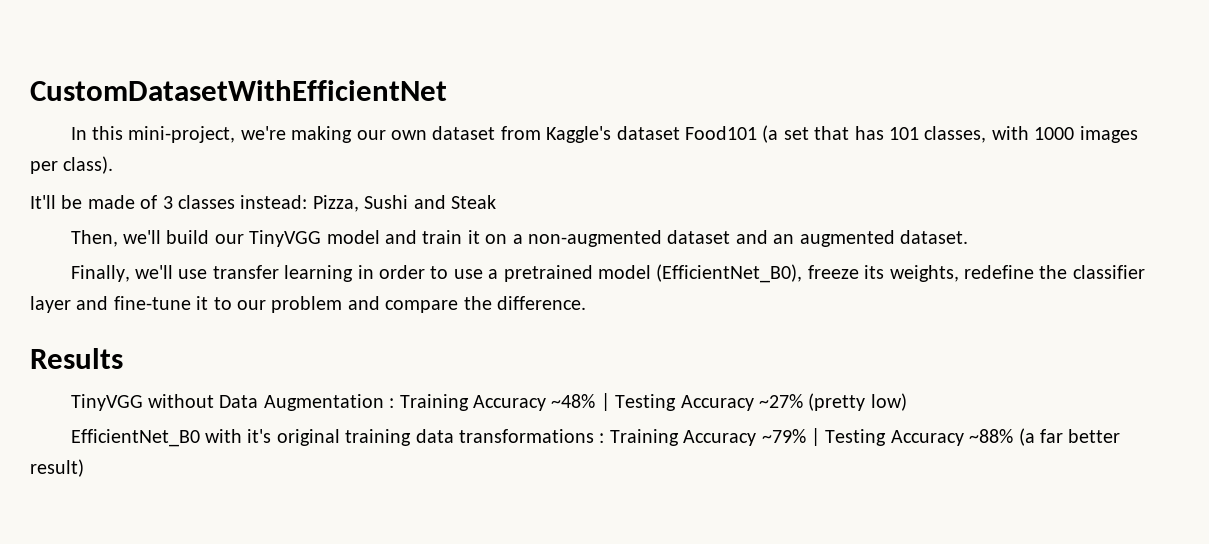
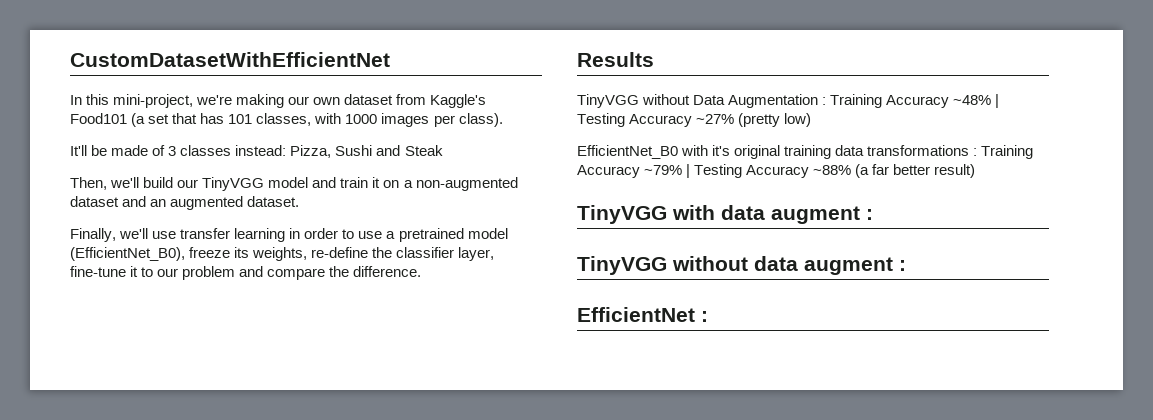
- In this mini-project, we're making our own dataset from Kaggle's dataset Food101 (a set that has 101 classes, with 1000 images per class).
+ In this mini-project, we're making our own dataset from Kaggle's Food101 (a set that has 101 classes, with 1000 images per class).
- Finally, we'll use transfer learning in order to use a pretrained model (EfficientNet_B0), freeze its weights, redefine the classifier layer and fine-tune it to our problem and compare the difference.
+ Finally, we'll use transfer learning in order to use a pretrained model (EfficientNet_B0), freeze its weights, re-define the classifier layer, fine-tune it to our problem and compare the difference.
+ TinyVGG with data augment :
+ TinyVGG without data augment :
+ EfficientNet :

